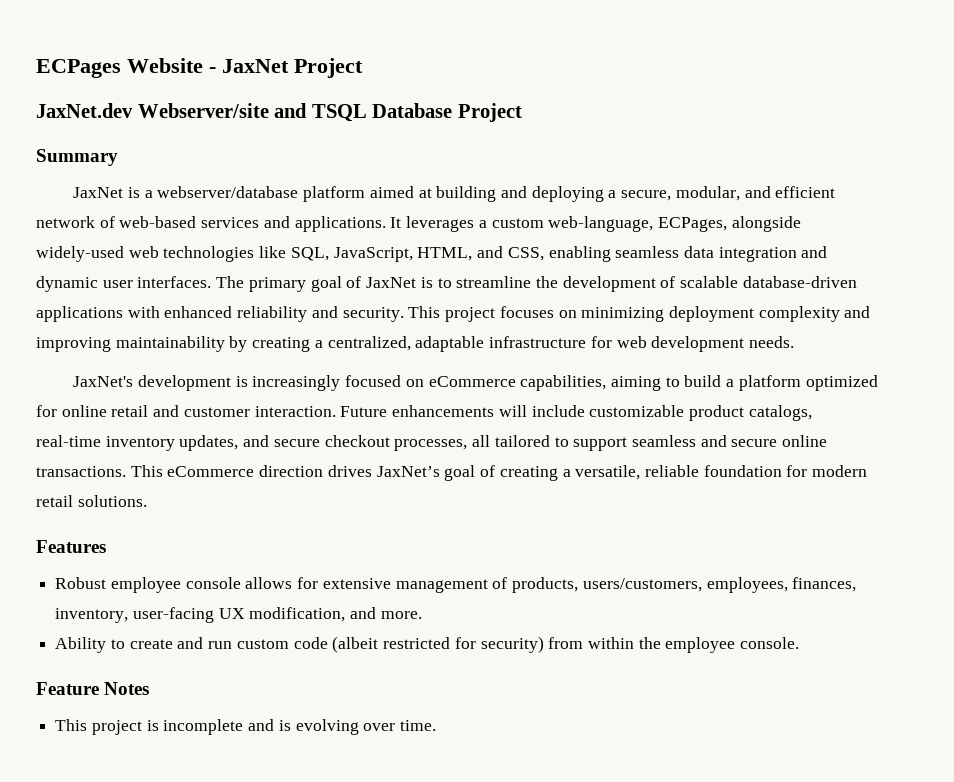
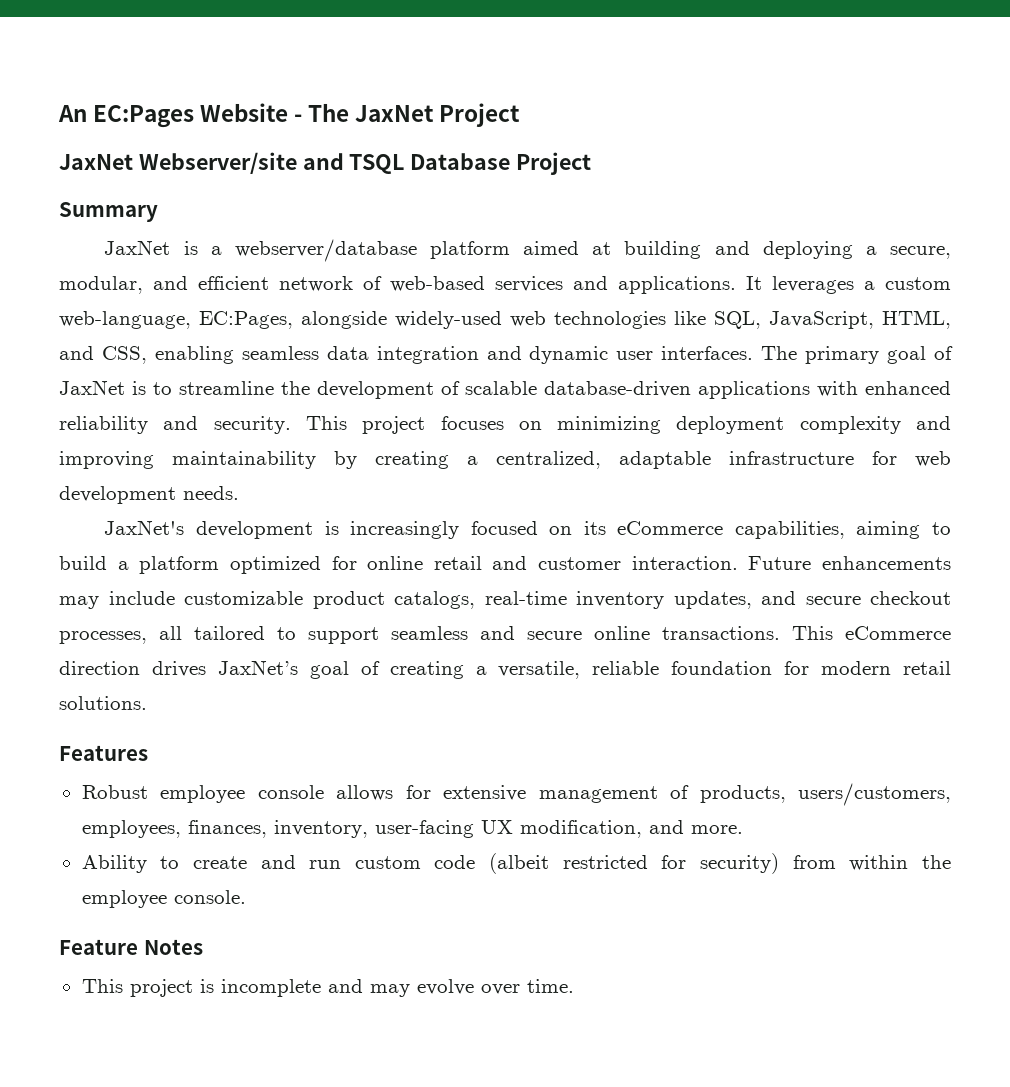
- ECPages Website - JaxNet Project
+ An EC:Pages Website - The JaxNet Project
- JaxNet.dev Webserver/site and TSQL Database Project
+ JaxNet Webserver/site and TSQL Database Project
- It leverages a custom web-language, ECPages, alongside widely-used web technologies like SQL, JavaScript, HTML, and CSS, enabling seamless data integration and dynamic user interfaces.
+ It leverages a custom web-language, EC:Pages, alongside widely-used web technologies like SQL, JavaScript, HTML, and CSS, enabling seamless data integration and dynamic user interfaces.
- JaxNet's development is increasingly focused on eCommerce capabilities, aiming to build a platform optimized for online retail and customer interaction.
+ JaxNet's development is increasingly focused on its eCommerce capabilities, aiming to build a platform optimized for online retail and customer interaction.
- Future enhancements will include customizable product catalogs, real-time inventory updates, and secure checkout processes, all tailored to support seamless and secure online transactions.
+ Future enhancements may include customizable product catalogs, real-time inventory updates, and secure checkout processes, all tailored to support seamless and secure online transactions.
- This project is incomplete and is evolving over time.
+ This project is incomplete and may evolve over time.

